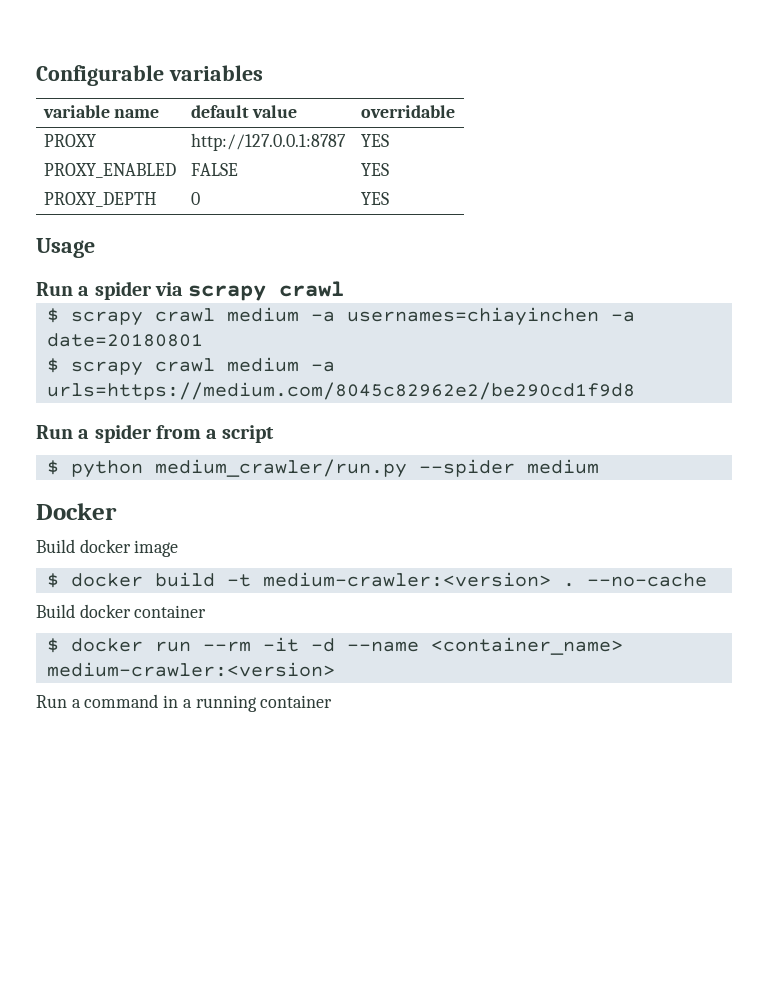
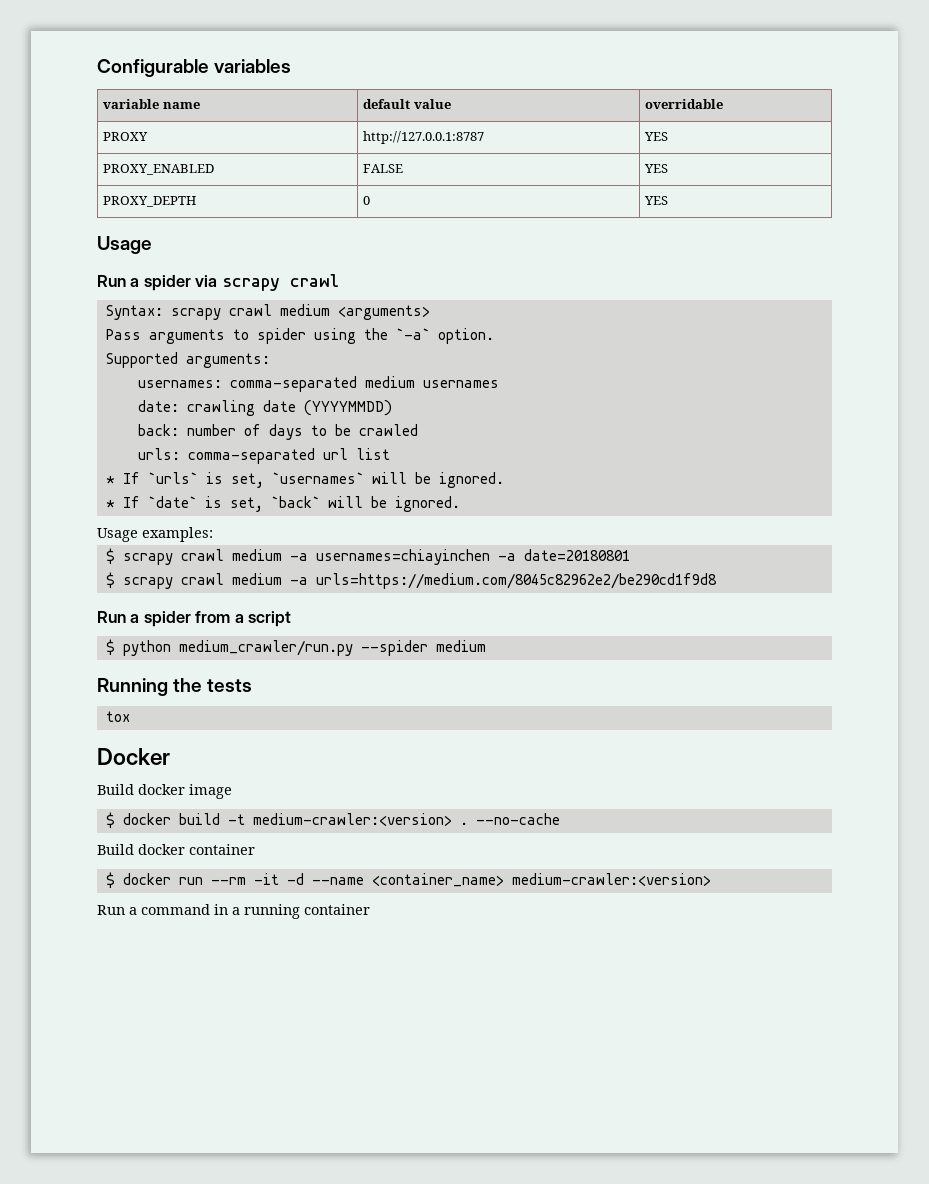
+ Syntax: scrapy crawl medium <arguments>
+ Pass arguments to spider using the `-a` option.
+ Supported arguments:
+ usernames: comma-separated medium usernames
+ date: crawling date (YYYYMMDD)
+ back: number of days to be crawled
+ urls: comma-separated url list
+ * If `urls` is set, `usernames` will be ignored.
+ * If `date` is set, `back` will be ignored.
+ Usage examples:
+ Running the tests
+ tox

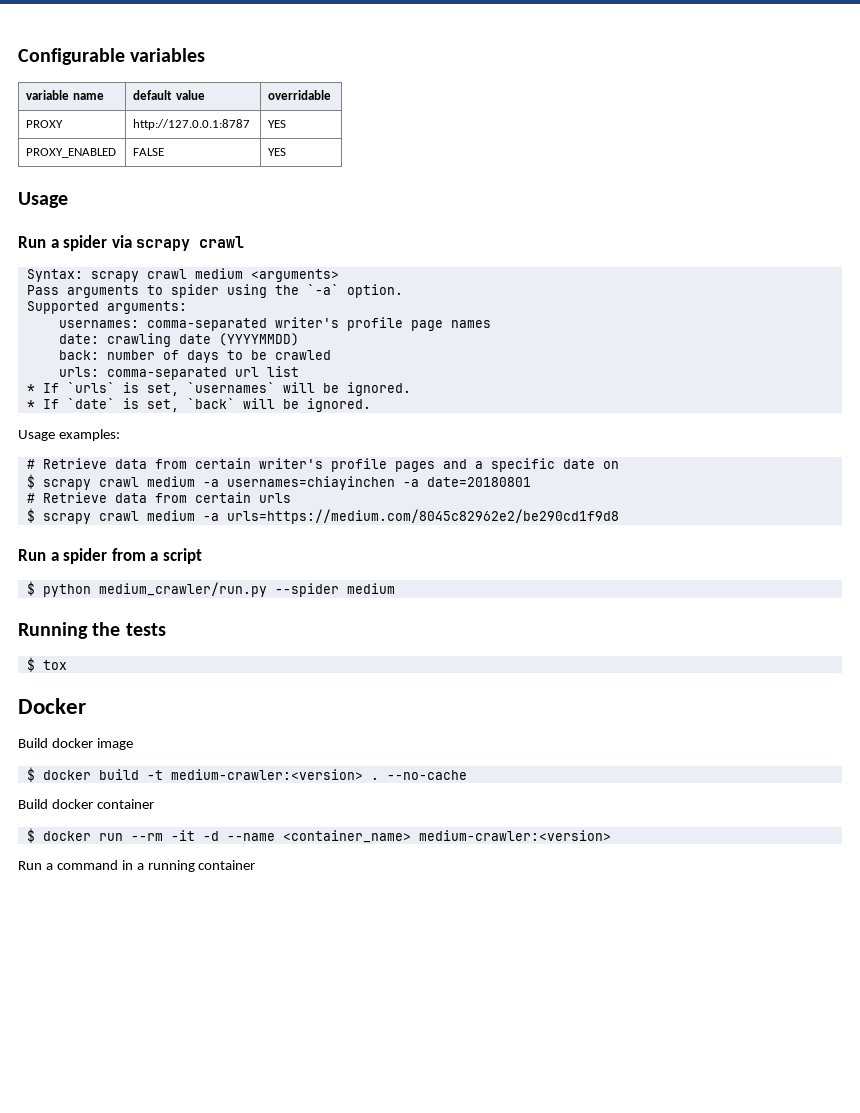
- PROXY_DEPTH | 0 | YES
- usernames: comma-separated medium usernames
+ usernames: comma-separated writer's profile page names
+ # Retrieve data from certain writer's profile pages and a specific date on
+ # Retrieve data from certain urls
- tox
+ $ tox

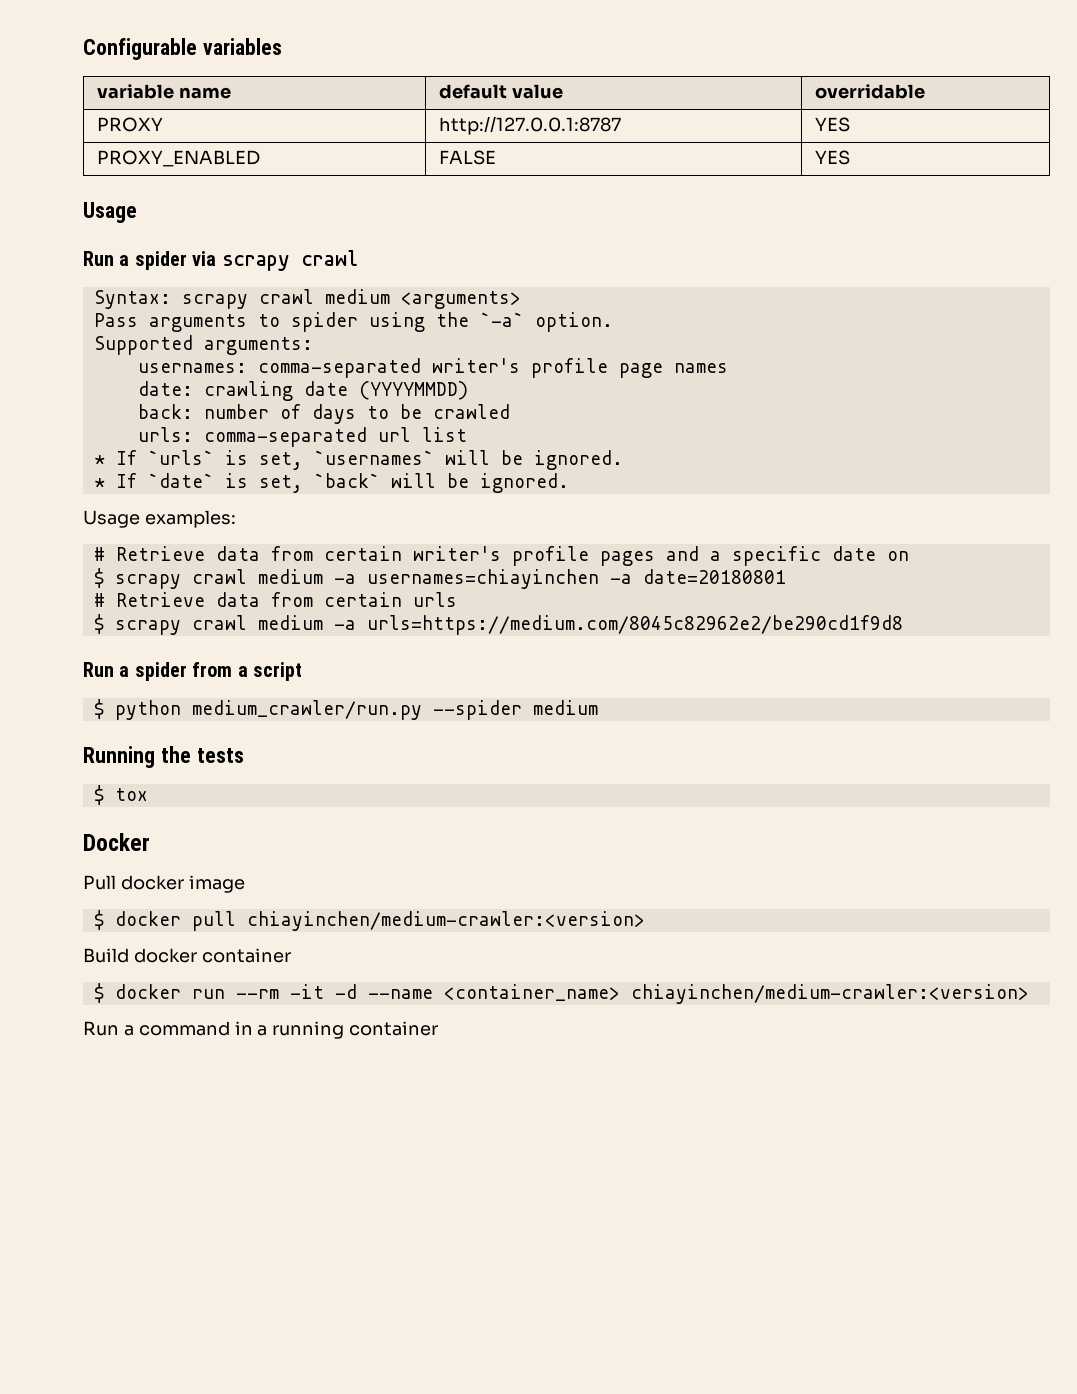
- Build docker image
+ Pull docker image
- $ docker build -t medium-crawler:<version> . --no-cache
+ $ docker pull chiayinchen/medium-crawler:<version>
- $ docker run --rm -it -d --name <container_name> medium-crawler:<version>
+ $ docker run --rm -it -d --name <container_name> chiayinchen/medium-crawler:<version>

